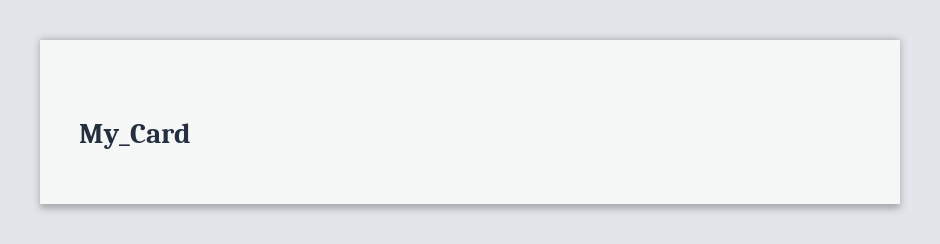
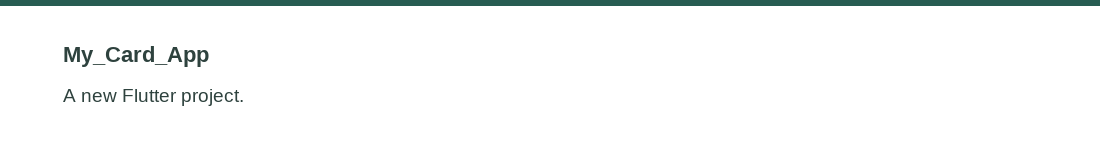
- My_Card
+ My_Card_App
+ A new Flutter project.

